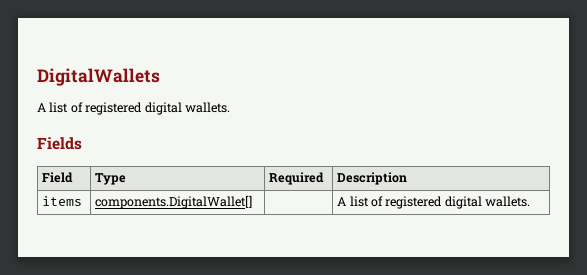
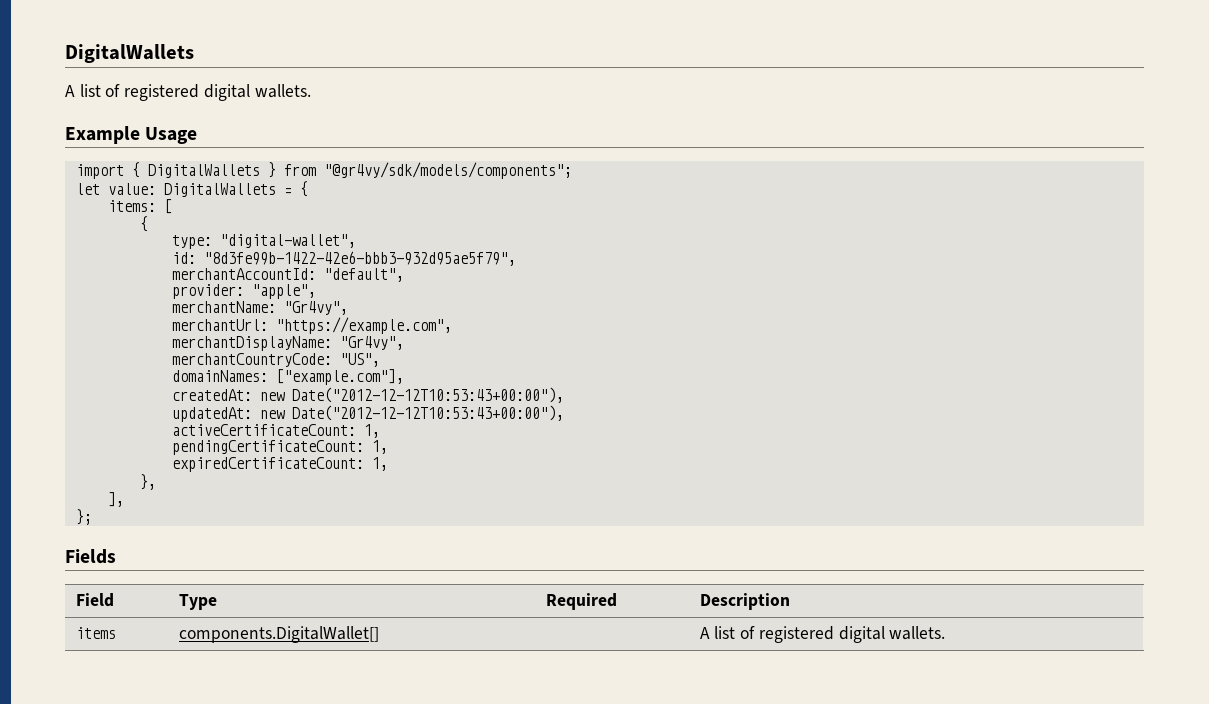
+ Example Usage
+ import { DigitalWallets } from "@gr4vy/sdk/models/components";
+ let value: DigitalWallets = {
+ items: [
+ {
+ type: "digital-wallet",
+ id: "8d3fe99b-1422-42e6-bbb3-932d95ae5f79",
+ merchantAccountId: "default",
+ provider: "apple",
+ merchantName: "Gr4vy",
+ merchantUrl: "https://example.com",
+ merchantDisplayName: "Gr4vy",
+ merchantCountryCode: "US",
+ domainNames: ["example.com"],
+ createdAt: new Date("2012-12-12T10:53:43+00:00"),
+ updatedAt: new Date("2012-12-12T10:53:43+00:00"),
+ activeCertificateCount: 1,
+ pendingCertificateCount: 1,
+ expiredCertificateCount: 1,
+ },
+ ],
+ };

